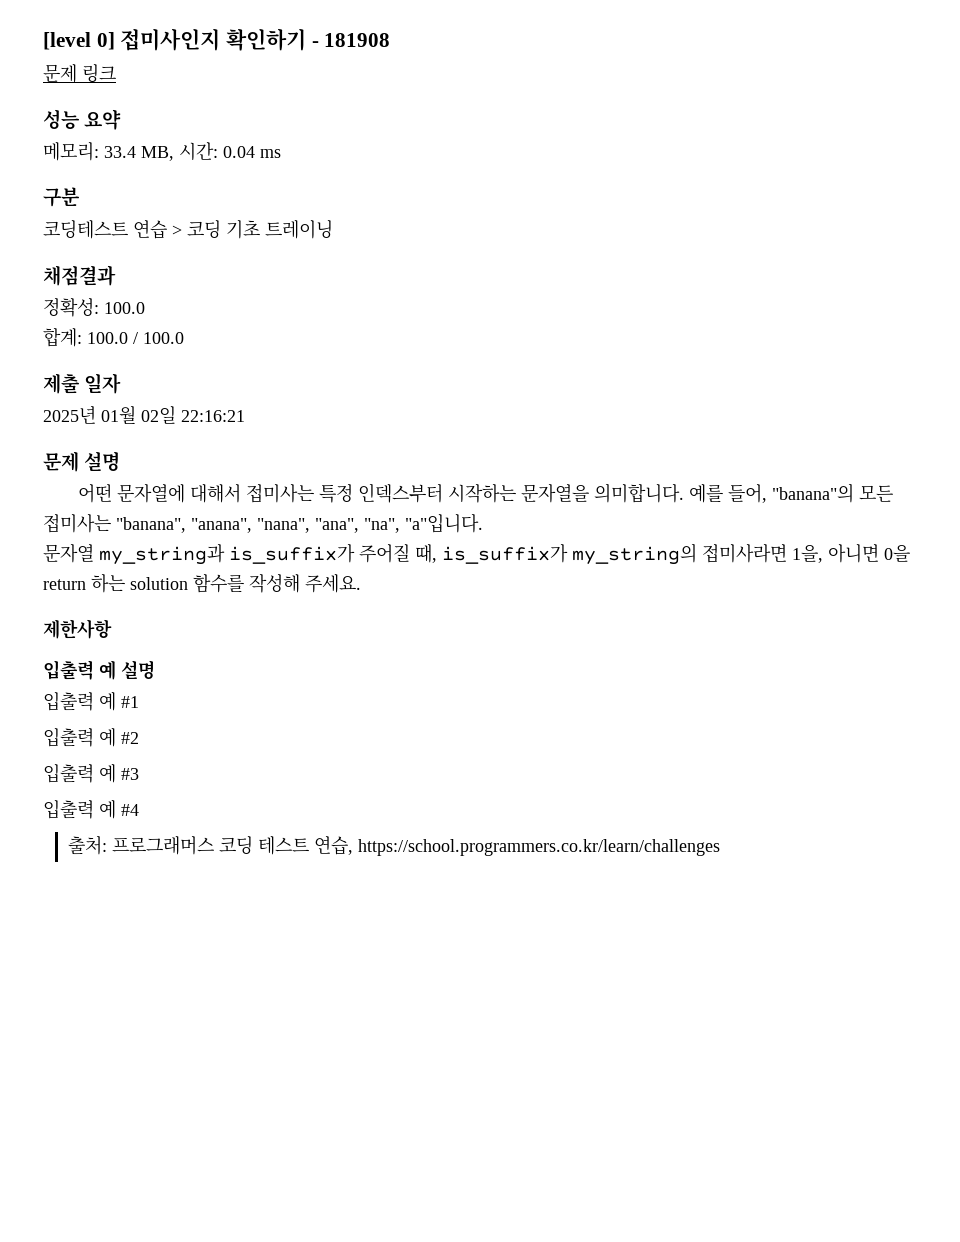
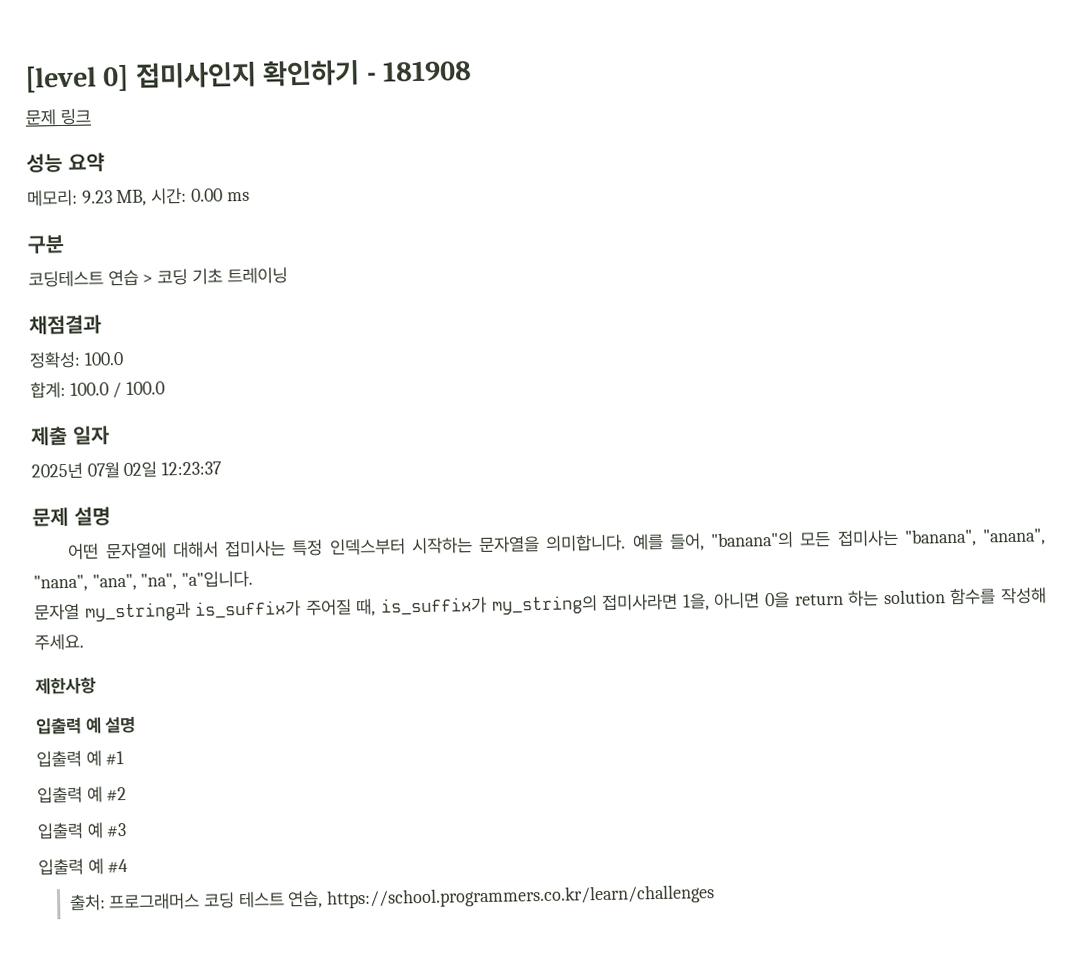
- 메모리: 33.4 MB, 시간: 0.04 ms
+ 메모리: 9.23 MB, 시간: 0.00 ms
- 2025년 01월 02일 22:16:21
+ 2025년 07월 02일 12:23:37

